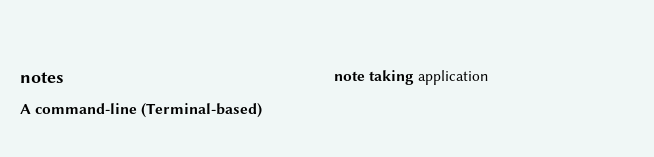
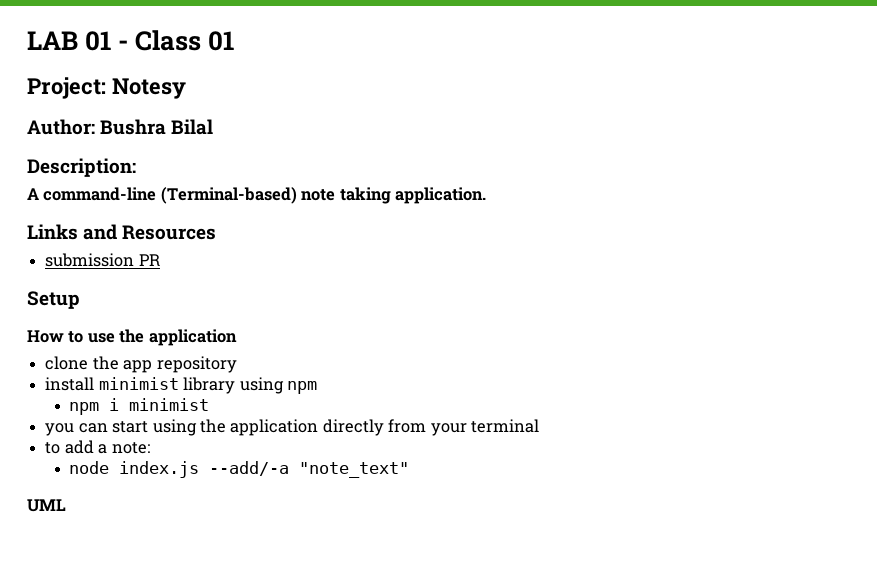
- notes
+ LAB 01 - Class 01
+ Project: Notesy
+ Author: Bushra Bilal
+ Description:
- A command-line (Terminal-based) note taking application
+ A command-line (Terminal-based) note taking application.
+ Links and Resources
+ submission PR
+ Setup
+ How to use the application
+ clone the app repository
+ install minimist library using npm
+ npm i minimist
+ you can start using the application directly from your terminal
+ to add a note:
+ node index.js --add/-a "note_text"
+ UML

